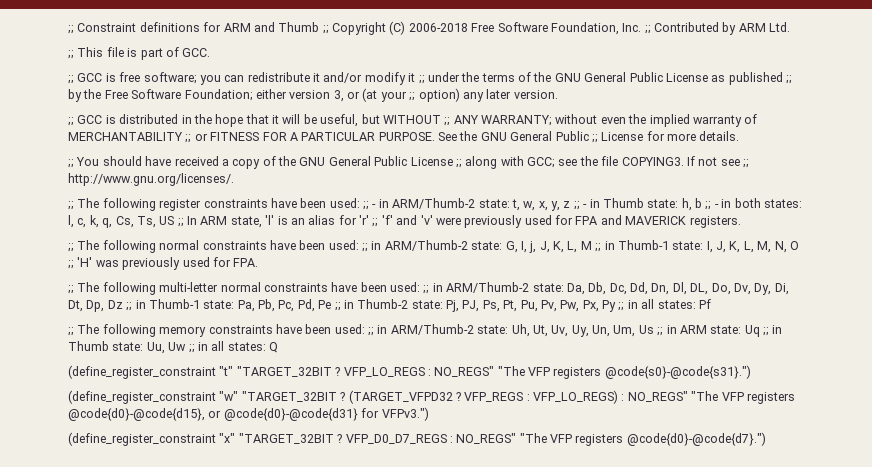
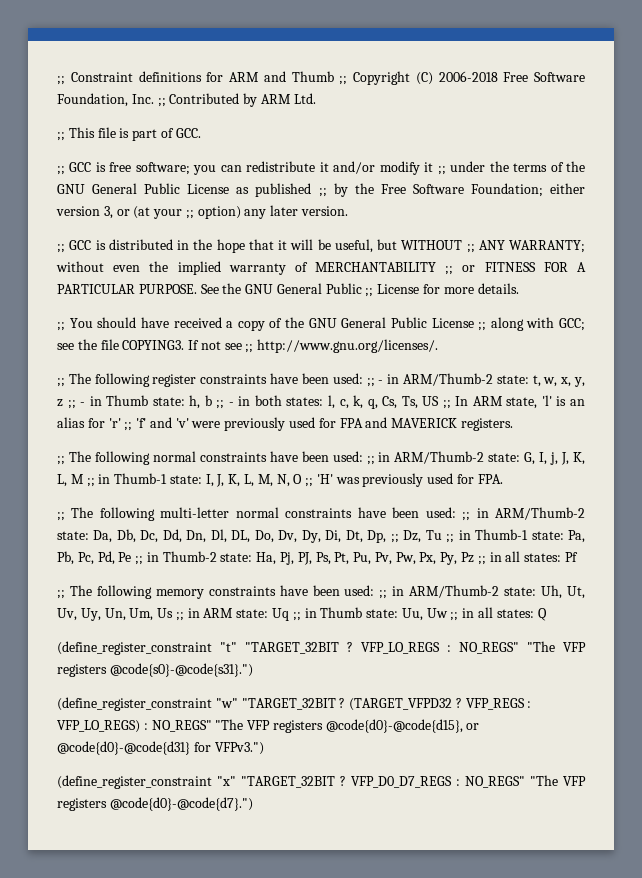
- ;; The following multi-letter normal constraints have been used: ;; in ARM/Thumb-2 state: Da, Db, Dc, Dd, Dn, Dl, DL, Do, Dv, Dy, Di, Dt, Dp, Dz ;; in Thumb-1 state: Pa, Pb, Pc, Pd, Pe ;; in Thumb-2 state: Pj, PJ, Ps, Pt, Pu, Pv, Pw, Px, Py ;; in all states: Pf
+ ;; The following multi-letter normal constraints have been used: ;; in ARM/Thumb-2 state: Da, Db, Dc, Dd, Dn, Dl, DL, Do, Dv, Dy, Di, Dt, Dp, ;; Dz, Tu ;; in Thumb-1 state: Pa, Pb, Pc, Pd, Pe ;; in Thumb-2 state: Ha, Pj, PJ, Ps, Pt, Pu, Pv, Pw, Px, Py, Pz ;; in all states: Pf

